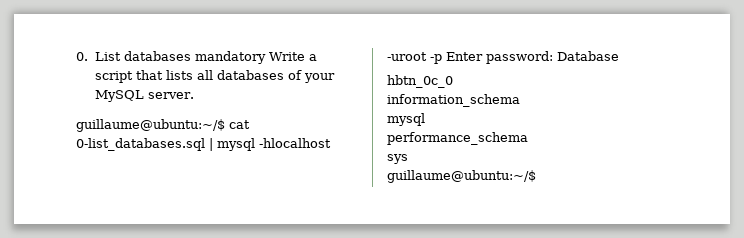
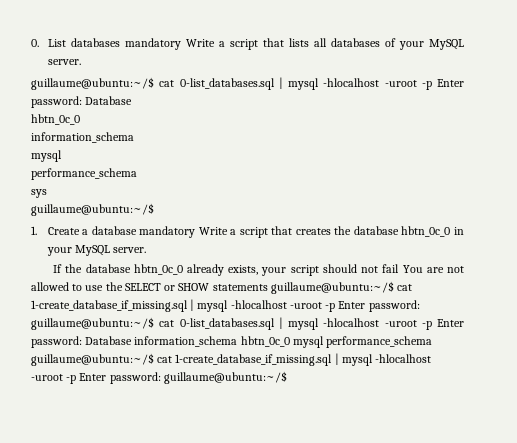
+ 1. Create a database mandatory Write a script that creates the database hbtn_0c_0 in your MySQL server.
+ If the database hbtn_0c_0 already exists, your script should not fail You are not allowed to use the SELECT or SHOW statements guillaume@ubuntu:~/$ cat 1-create_database_if_missing.sql | mysql -hlocalhost -uroot -p Enter password: guillaume@ubuntu:~/$ cat 0-list_databases.sql | mysql -hlocalhost -uroot -p Enter password: Database information_schema hbtn_0c_0 mysql performance_schema guillaume@ubuntu:~/$ cat 1-create_database_if_missing.sql | mysql -hlocalhost -uroot -p Enter password: guillaume@ubuntu:~/$

